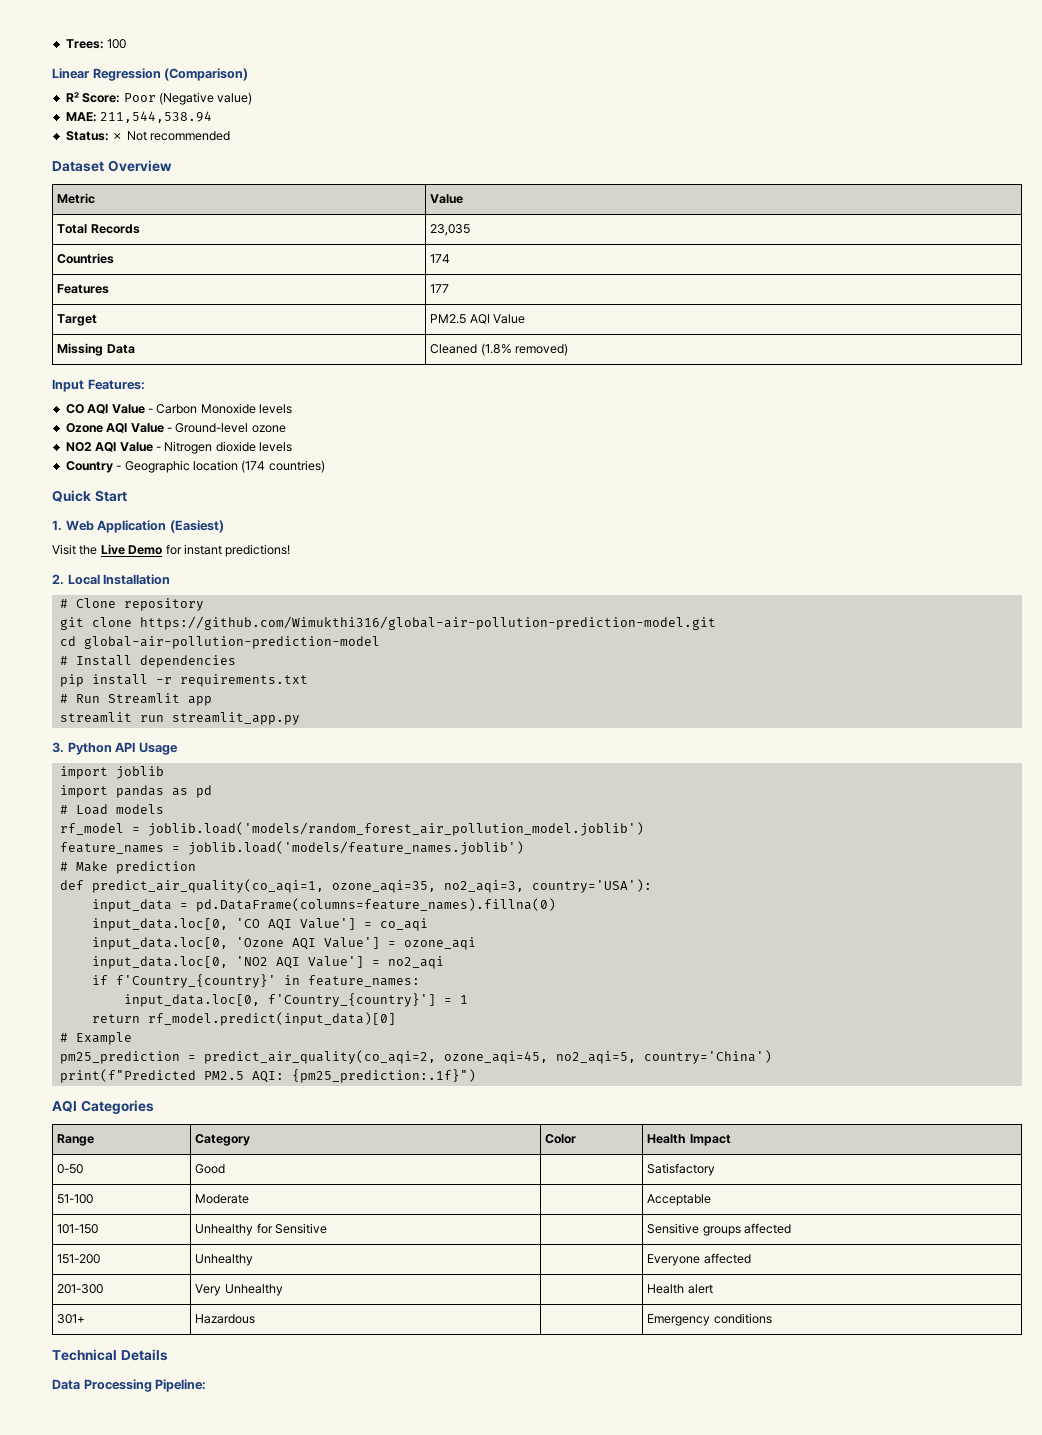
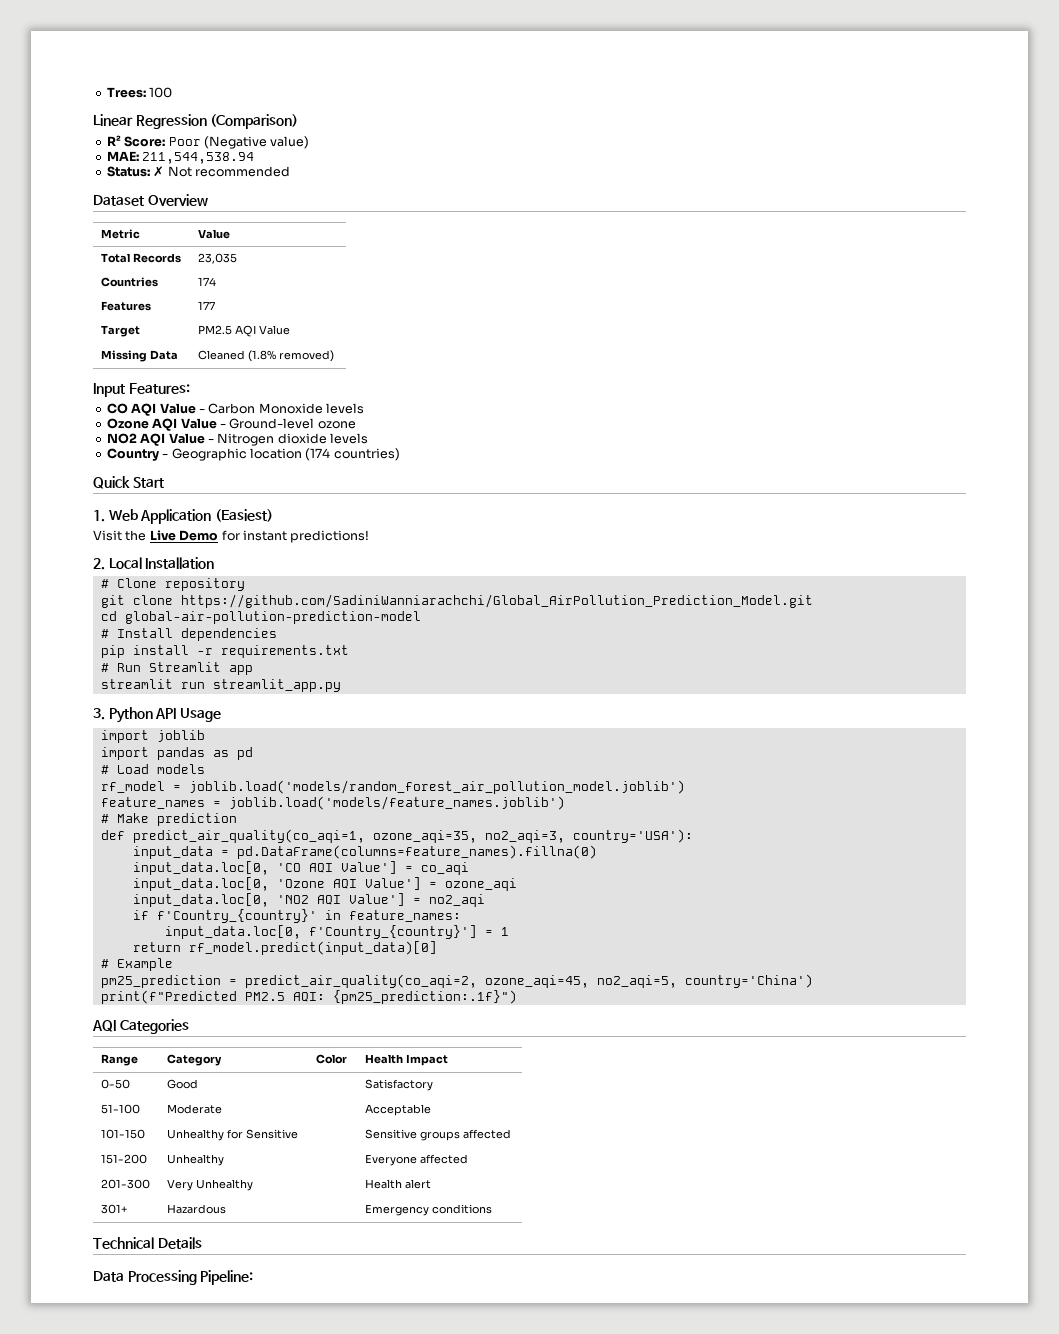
- git clone https://github.com/Wimukthi316/global-air-pollution-prediction-model.git
+ git clone https://github.com/SadiniWanniarachchi/Global_AirPollution_Prediction_Model.git

